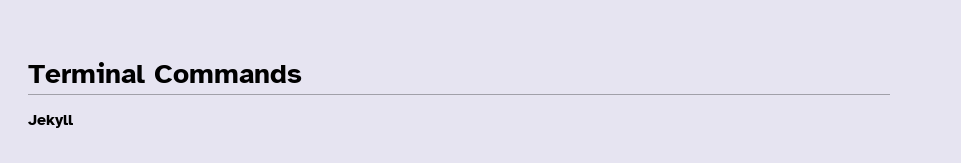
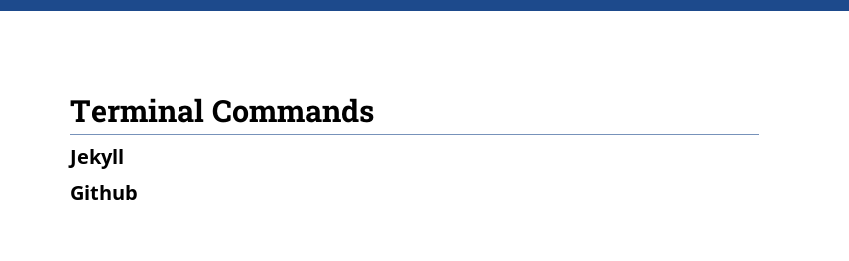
+ Github

